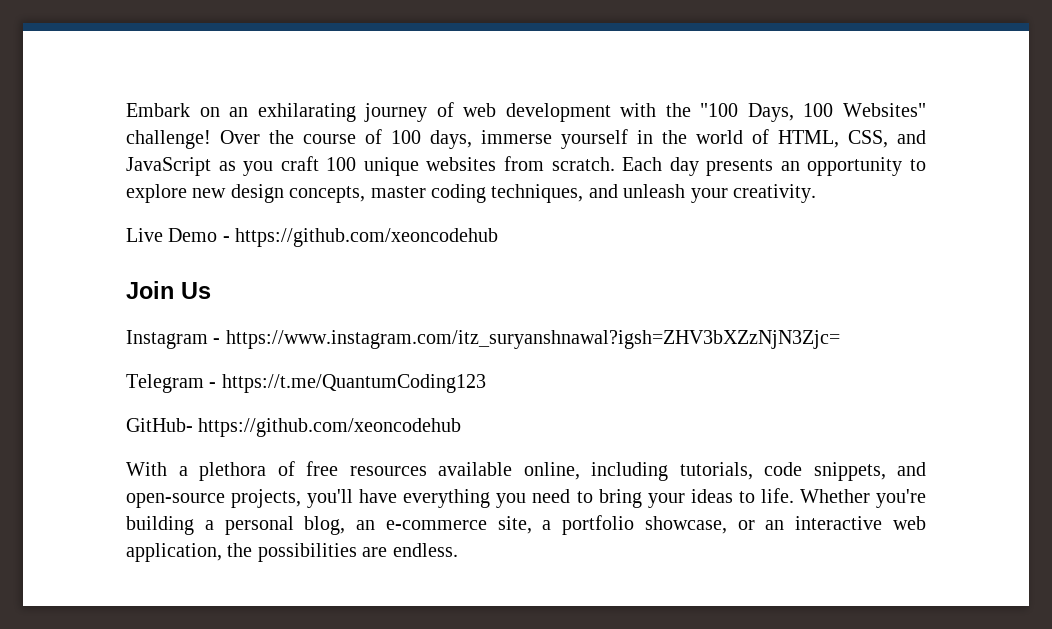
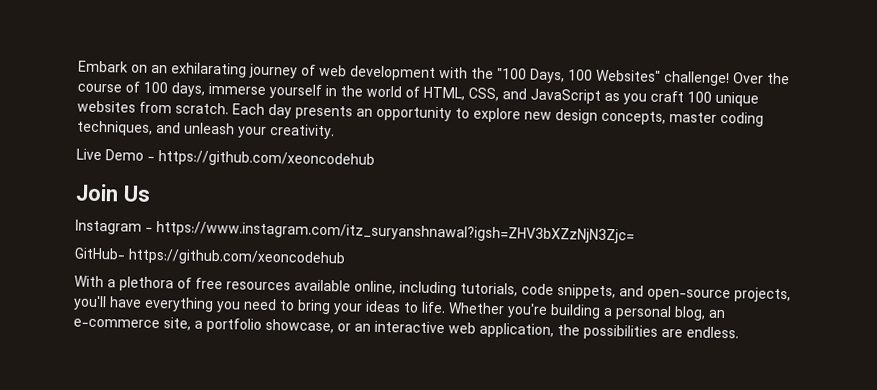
- Telegram - https://t.me/QuantumCoding123

